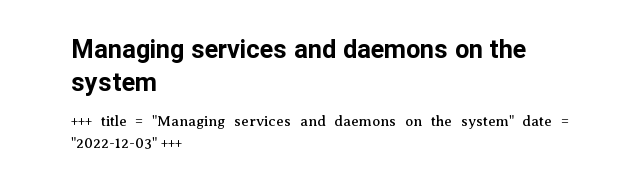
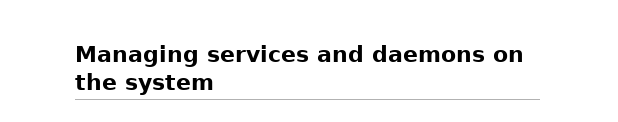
- +++ title = "Managing services and daemons on the system" date = "2022-12-03" +++

